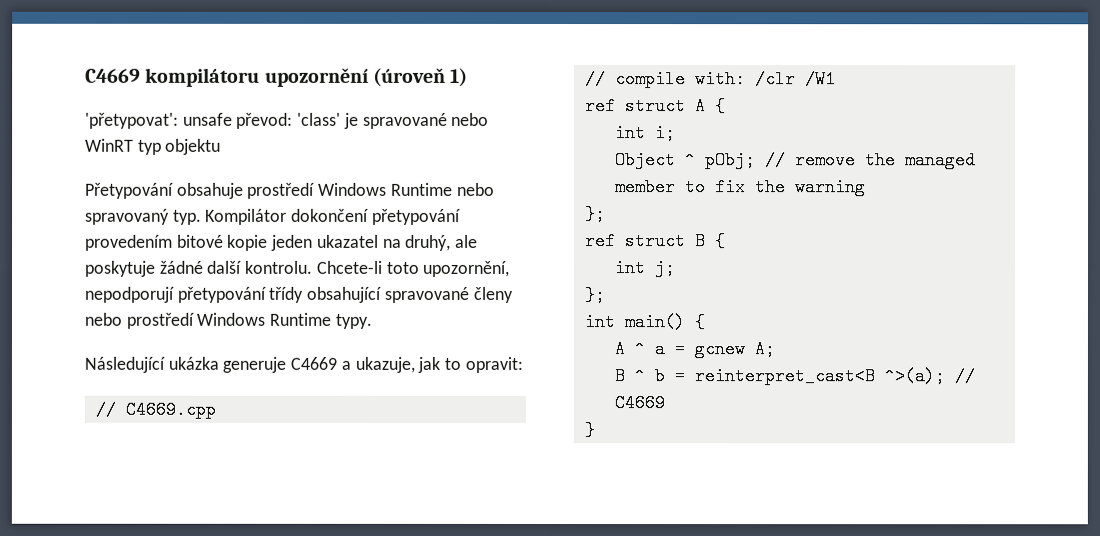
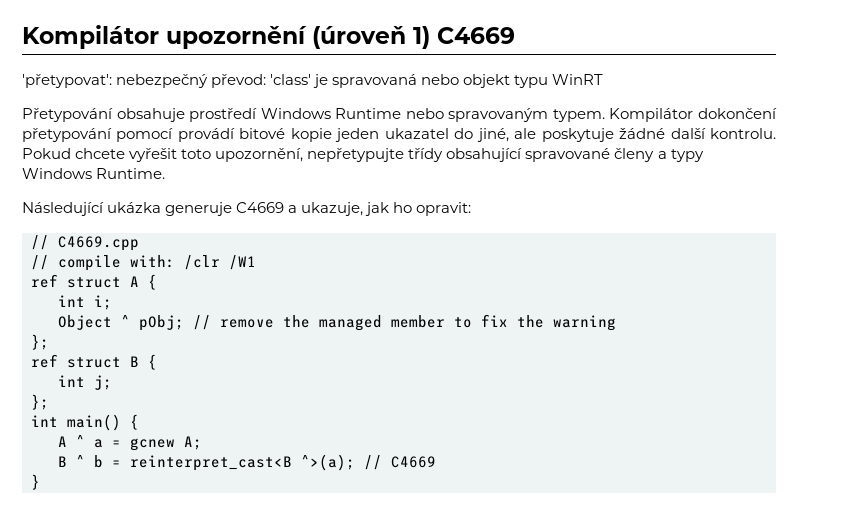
- C4669 kompilátoru upozornění (úroveň 1)
+ Kompilátor upozornění (úroveň 1) C4669
- 'přetypovat': unsafe převod: 'class' je spravované nebo WinRT typ objektu
+ 'přetypovat': nebezpečný převod: 'class' je spravovaná nebo objekt typu WinRT
- Přetypování obsahuje prostředí Windows Runtime nebo spravovaný typ.
+ Přetypování obsahuje prostředí Windows Runtime nebo spravovaným typem.
- Kompilátor dokončení přetypování provedením bitové kopie jeden ukazatel na druhý, ale poskytuje žádné další kontrolu.
+ Kompilátor dokončení přetypování pomocí provádí bitové kopie jeden ukazatel do jiné, ale poskytuje žádné další kontrolu.
- Chcete-li toto upozornění, nepodporují přetypování třídy obsahující spravované členy nebo prostředí Windows Runtime typy.
+ Pokud chcete vyřešit toto upozornění, nepřetypujte třídy obsahující spravované členy a typy Windows Runtime.
- Následující ukázka generuje C4669 a ukazuje, jak to opravit:
+ Následující ukázka generuje C4669 a ukazuje, jak ho opravit:

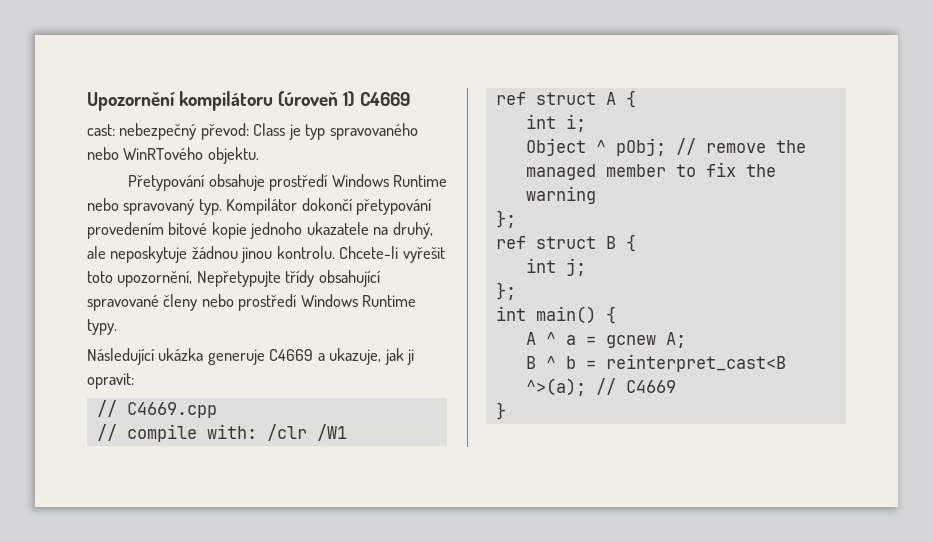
- Kompilátor upozornění (úroveň 1) C4669
+ Upozornění kompilátoru (úroveň 1) C4669
- 'přetypovat': nebezpečný převod: 'class' je spravovaná nebo objekt typu WinRT
+ cast: nebezpečný převod: Class je typ spravovaného nebo WinRTového objektu.
- Přetypování obsahuje prostředí Windows Runtime nebo spravovaným typem. Kompilátor dokončení přetypování pomocí provádí bitové kopie jeden ukazatel do jiné, ale poskytuje žádné další kontrolu. Pokud chcete vyřešit toto upozornění, nepřetypujte třídy obsahující spravované členy a typy Windows Runtime.
+ Přetypování obsahuje prostředí Windows Runtime nebo spravovaný typ. Kompilátor dokončí přetypování provedením bitové kopie jednoho ukazatele na druhý, ale neposkytuje žádnou jinou kontrolu. Chcete-li vyřešit toto upozornění, Nepřetypujte třídy obsahující spravované členy nebo prostředí Windows Runtime typy.
- Následující ukázka generuje C4669 a ukazuje, jak ho opravit:
+ Následující ukázka generuje C4669 a ukazuje, jak ji opravit:

